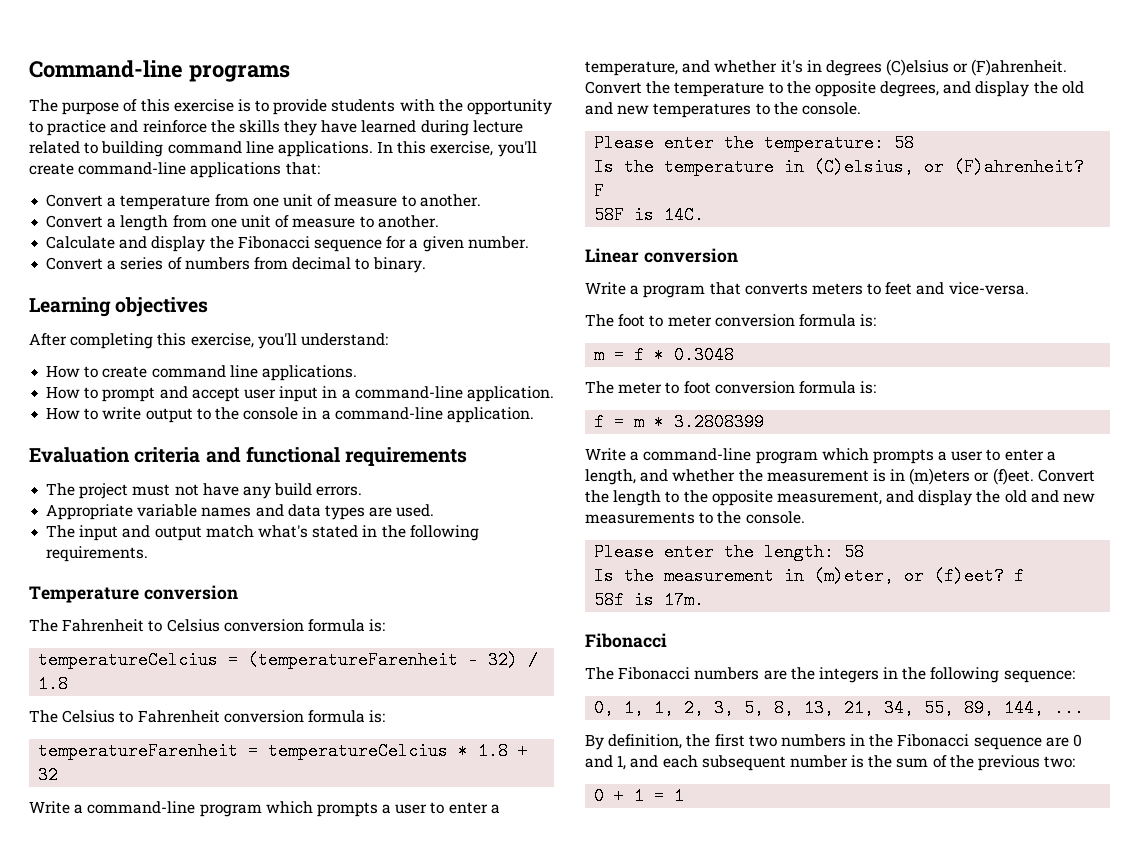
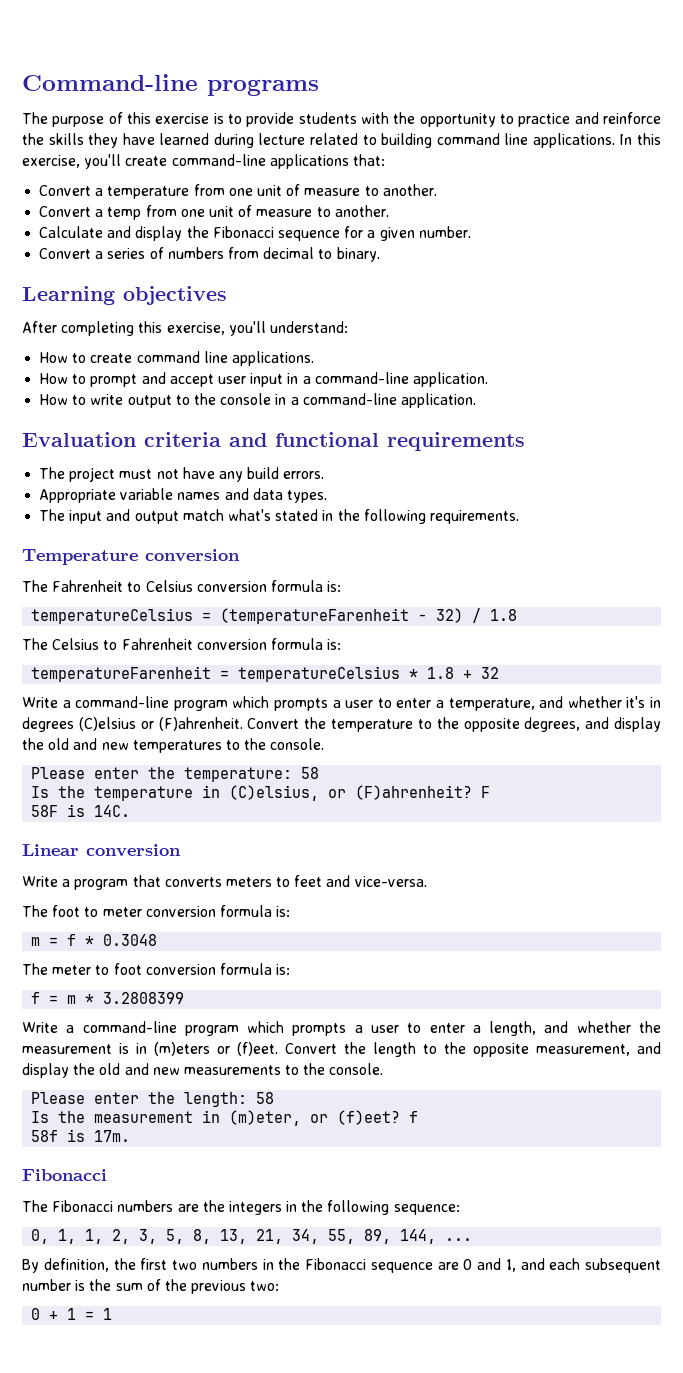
- Convert a length from one unit of measure to another.
+ Convert a temp from one unit of measure to another.
- Appropriate variable names and data types are used.
+ Appropriate variable names and data types.
- temperatureCelcius = (temperatureFarenheit - 32) / 1.8
+ temperatureCelsius = (temperatureFarenheit - 32) / 1.8
- temperatureFarenheit = temperatureCelcius * 1.8 + 32
+ temperatureFarenheit = temperatureCelsius * 1.8 + 32

